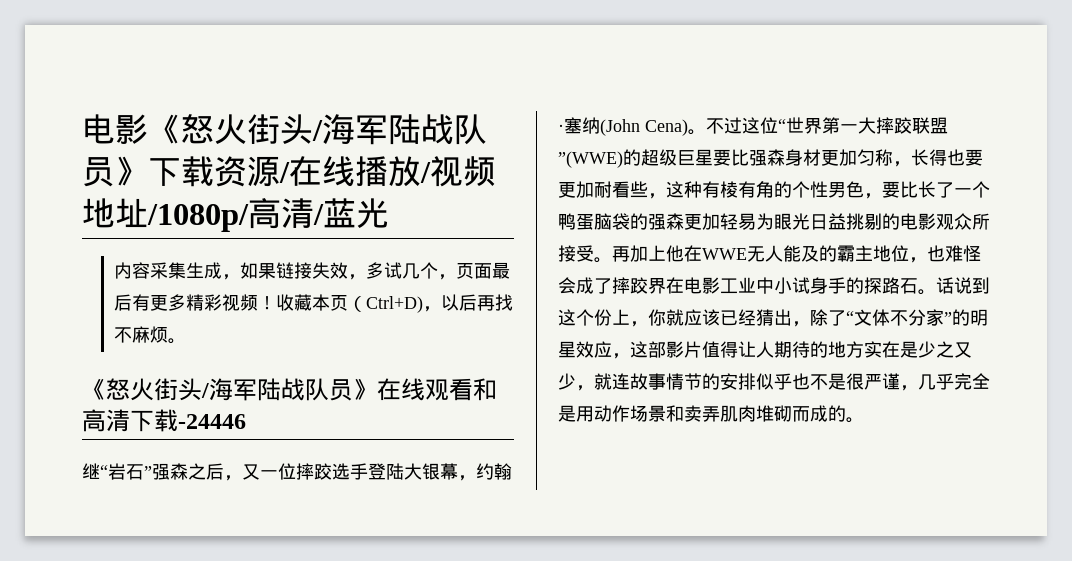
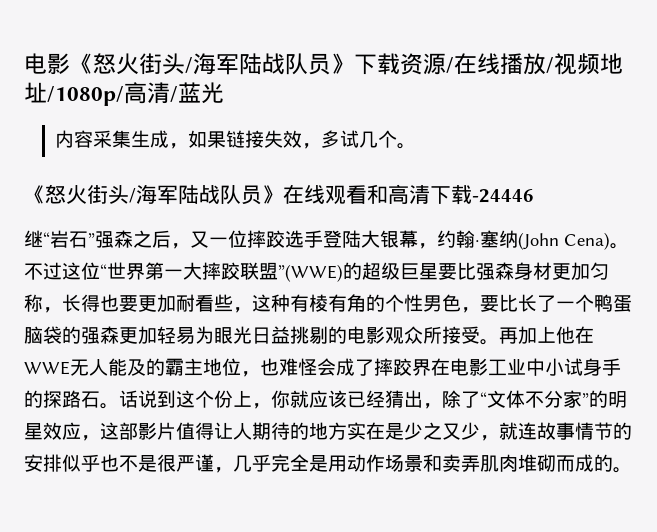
- 内容采集生成，如果链接失效，多试几个，页面最后有更多精彩视频！收藏本页（Ctrl+D)，以后再找不麻烦。
+ 内容采集生成，如果链接失效，多试几个。

